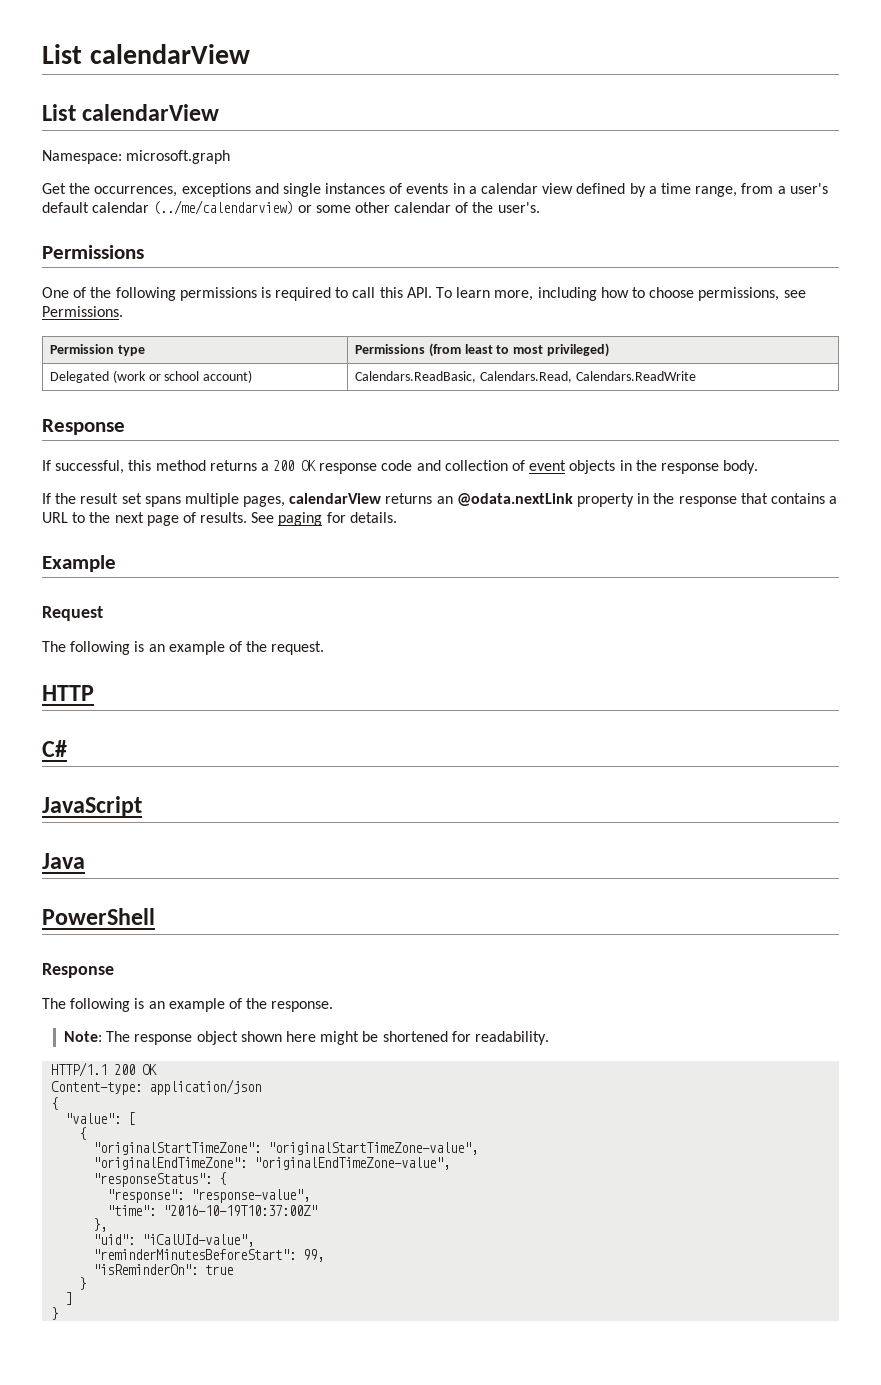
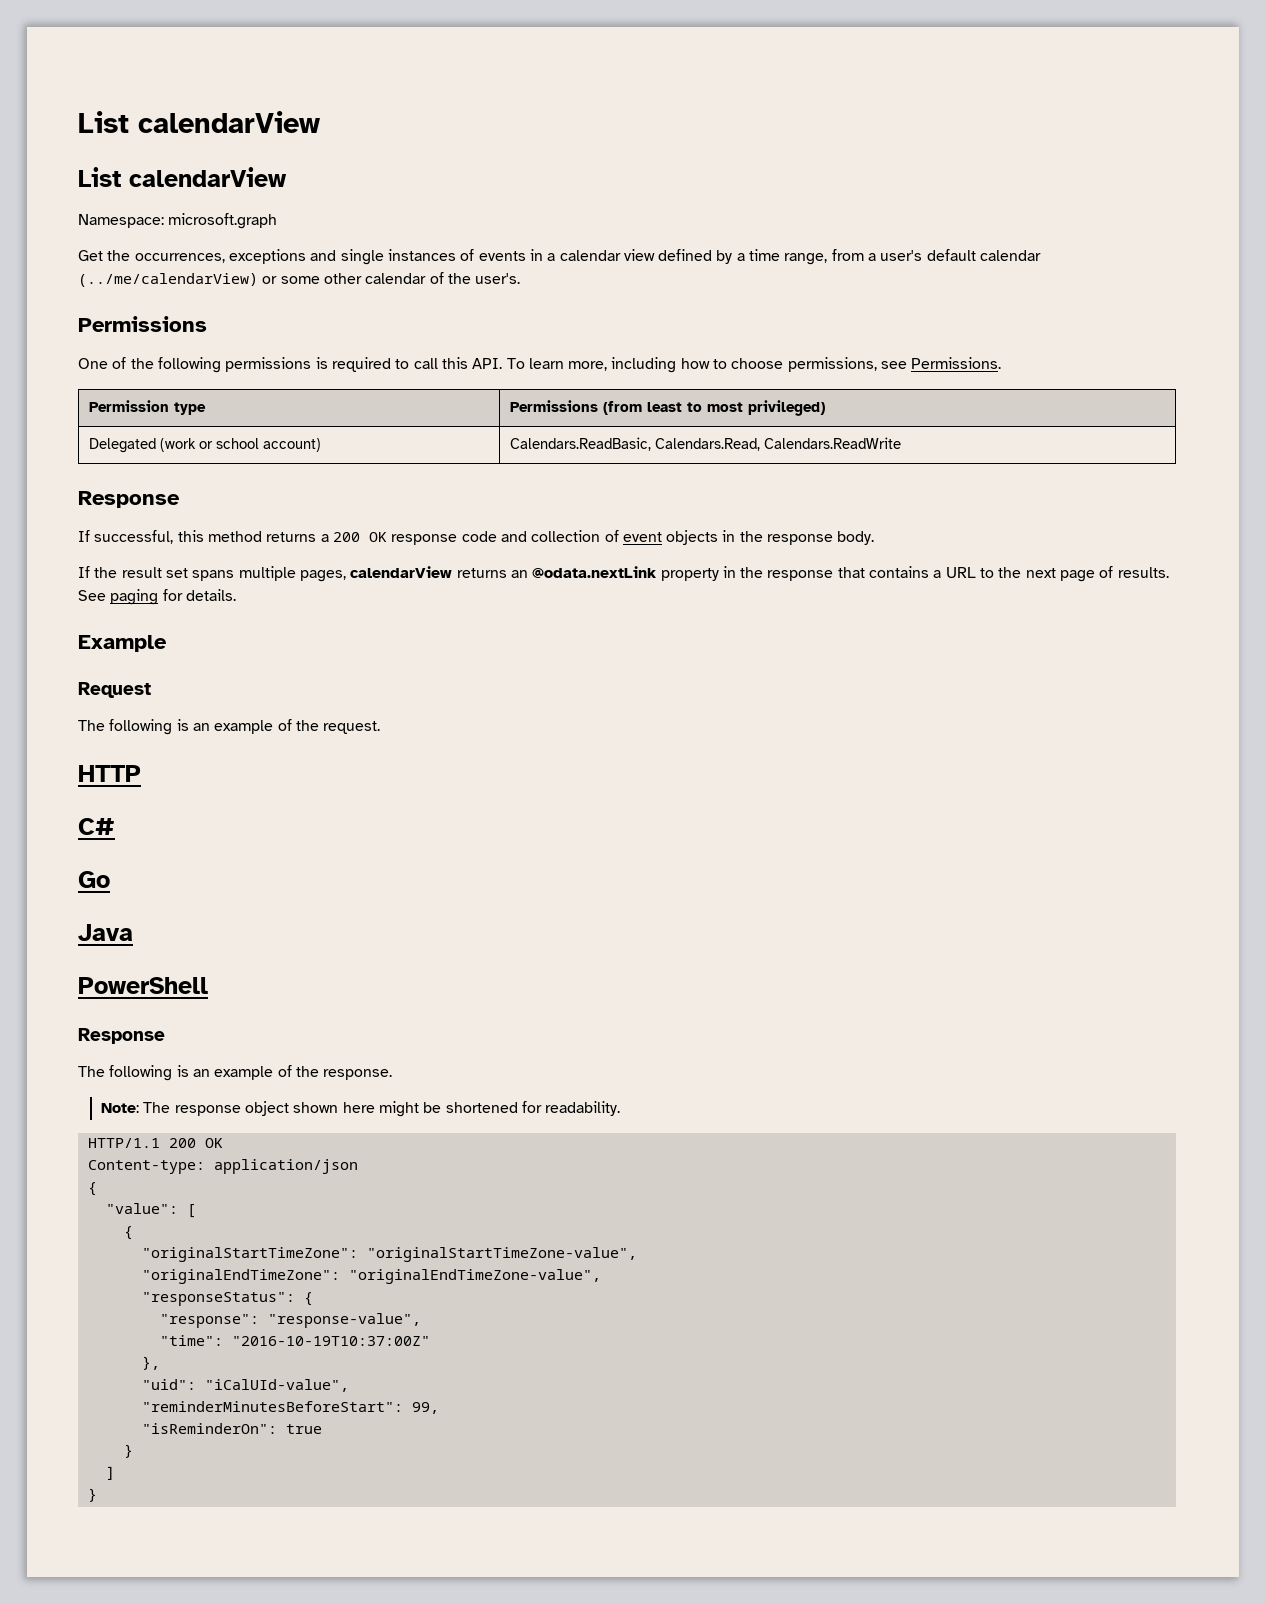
- Get the occurrences, exceptions and single instances of events in a calendar view defined by a time range, from a user's default calendar (../me/calendarview) or some other calendar of the user's.
+ Get the occurrences, exceptions and single instances of events in a calendar view defined by a time range, from a user's default calendar (../me/calendarView) or some other calendar of the user's.
- JavaScript
+ Go

